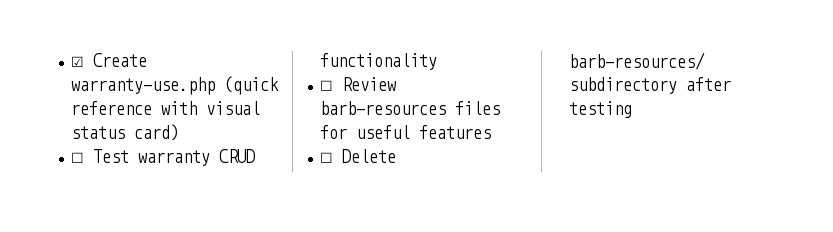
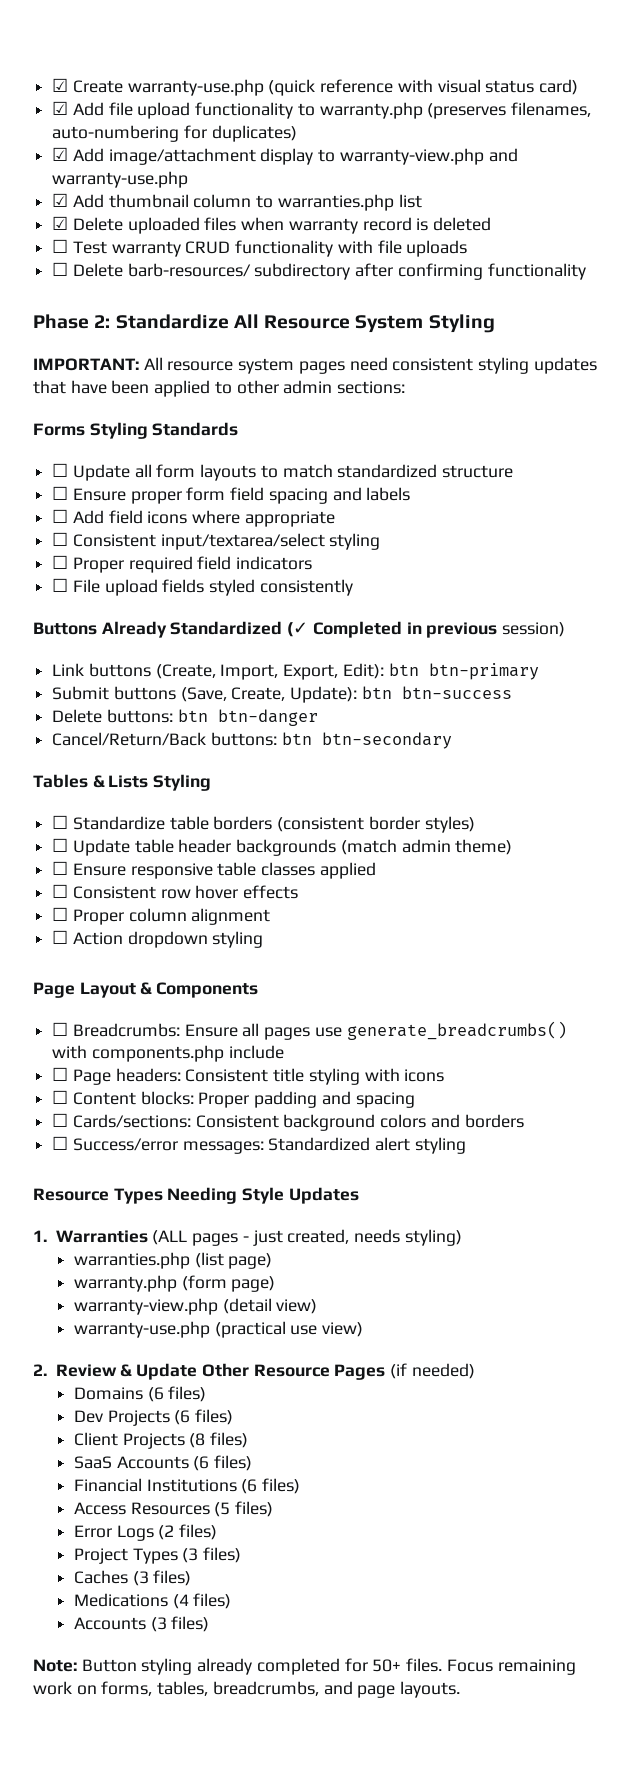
+ ☑ Add file upload functionality to warranty.php (preserves filenames, auto-numbering for duplicates)
+ ☑ Add image/attachment display to warranty-view.php and warranty-use.php
+ ☑ Add thumbnail column to warranties.php list
+ ☑ Delete uploaded files when warranty record is deleted
- ☐ Test warranty CRUD functionality
- ☐ Review barb-resources files for useful features
+ ☐ Test warranty CRUD functionality with file uploads
- ☐ Delete barb-resources/ subdirectory after testing
+ ☐ Delete barb-resources/ subdirectory after confirming functionality
+ Phase 2: Standardize All Resource System Styling
+ IMPORTANT: All resource system pages need consistent styling updates that have been applied to other admin sections:
+ Forms Styling Standards
+ ☐ Update all form layouts to match standardized structure
+ ☐ Ensure proper form field spacing and labels
+ ☐ Add field icons where appropriate
+ ☐ Consistent input/textarea/select styling
+ ☐ Proper required field indicators
+ ☐ File upload fields styled consistently
+ Buttons Already Standardized (✓ Completed in previous session)
+ Link buttons (Create, Import, Export, Edit): btn btn-primary
+ Submit buttons (Save, Create, Update): btn btn-success
+ Delete buttons: btn btn-danger
+ Cancel/Return/Back buttons: btn btn-secondary
+ Tables & Lists Styling
+ ☐ Standardize table borders (consistent border styles)
+ ☐ Update table header backgrounds (match admin theme)
+ ☐ Ensure responsive table classes applied
+ ☐ Consistent row hover effects
+ ☐ Proper column alignment
+ ☐ Action dropdown styling
+ Page Layout & Components
+ ☐ Breadcrumbs: Ensure all pages use generate_breadcrumbs() with components.php include
+ ☐ Page headers: Consistent title styling with icons
+ ☐ Content blocks: Proper padding and spacing
+ ☐ Cards/sections: Consistent background colors and borders
+ ☐ Success/error messages: Standardized alert styling
+ Resource Types Needing Style Updates
+ 1. Warranties (ALL pages - just created, needs styling)
+ warranties.php (list page)
+ warranty.php (form page)
+ warranty-view.php (detail view)
+ warranty-use.php (practical use view)
+ 2. Review & Update Other Resource Pages (if needed)
+ Domains (6 files)
+ Dev Projects (6 files)
+ Client Projects (8 files)
+ SaaS Accounts (6 files)
+ Financial Institutions (6 files)
+ Access Resources (5 files)
+ Error Logs (2 files)
+ Project Types (3 files)
+ Caches (3 files)
+ Medications (4 files)
+ Accounts (3 files)
+ Note: Button styling already completed for 50+ files. Focus remaining work on forms, tables, breadcrumbs, and page layouts.

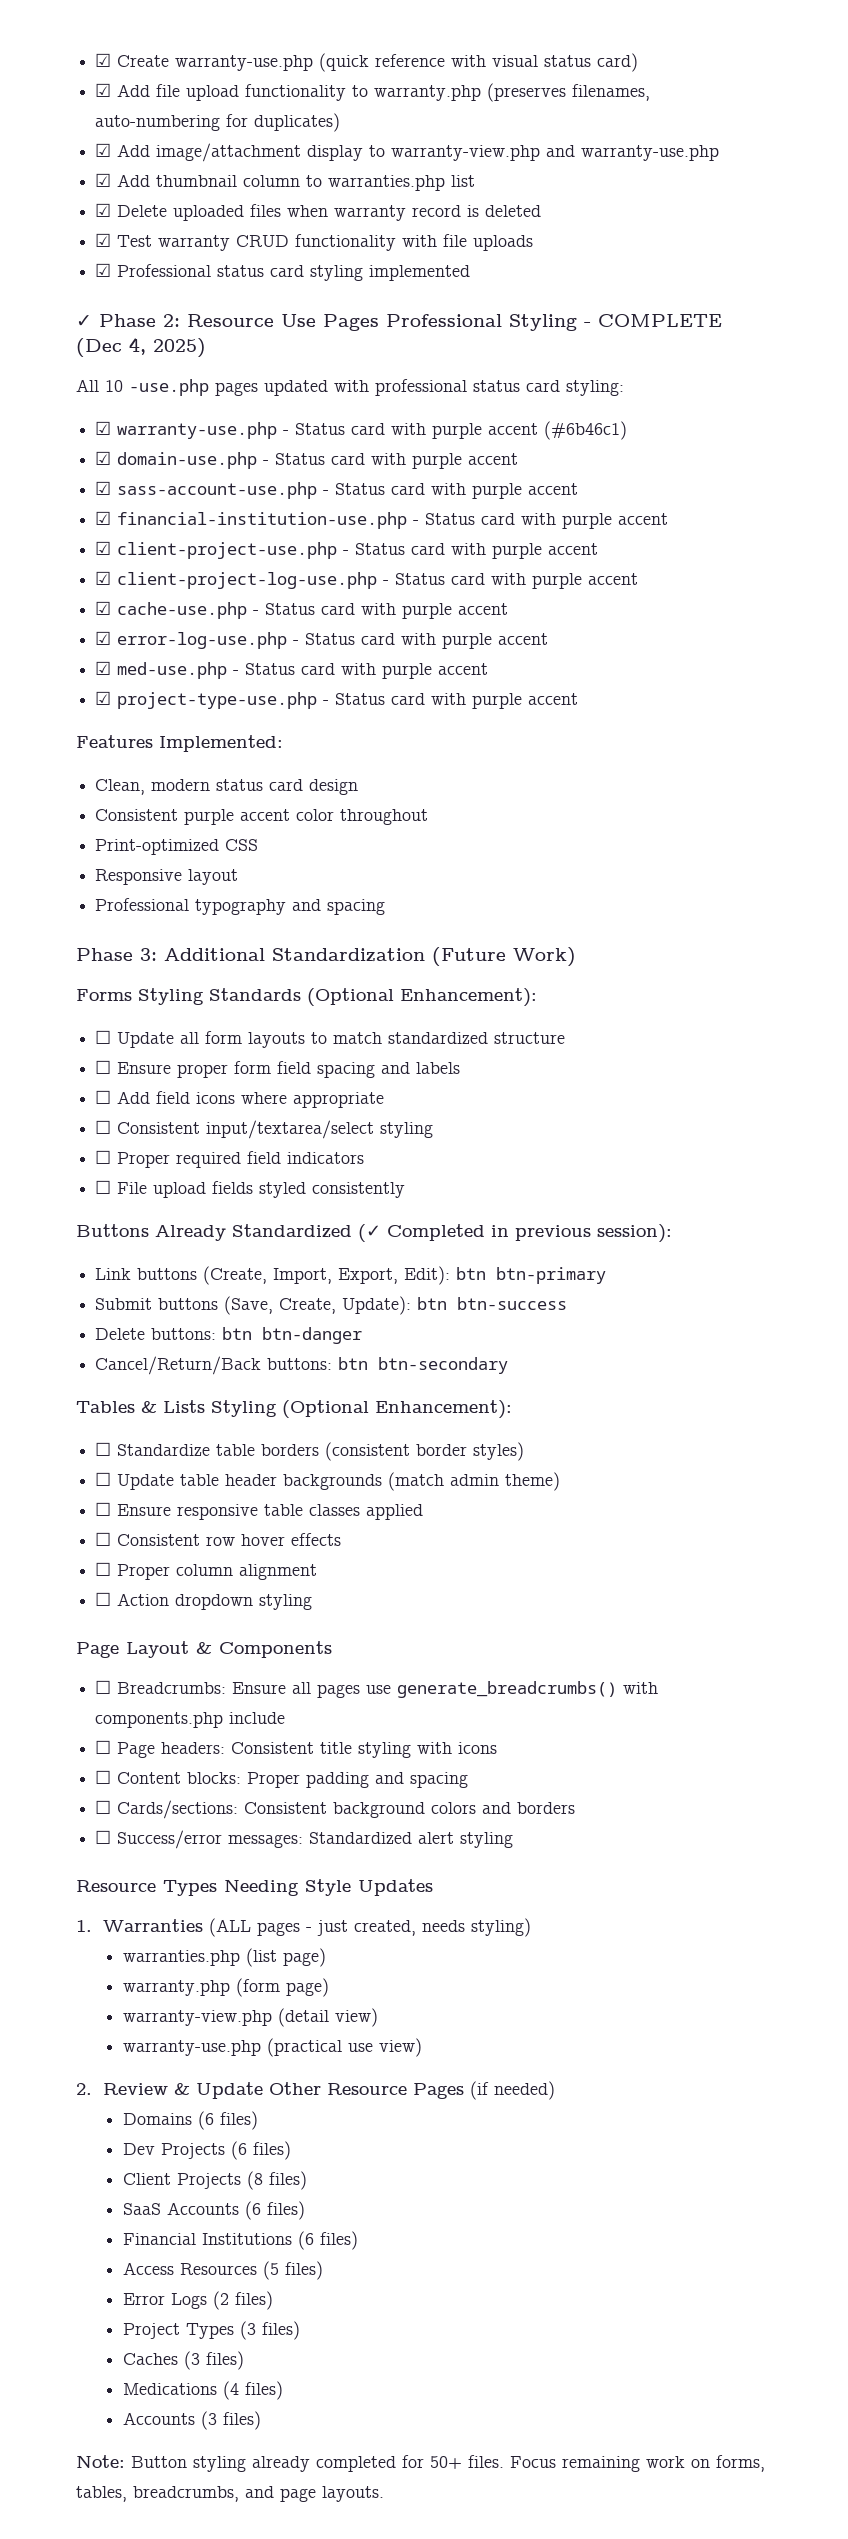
- ☐ Test warranty CRUD functionality with file uploads
+ ☑ Test warranty CRUD functionality with file uploads
- ☐ Delete barb-resources/ subdirectory after confirming functionality
- Phase 2: Standardize All Resource System Styling
- IMPORTANT: All resource system pages need consistent styling updates that have been applied to other admin sections:
+ ☑ Professional status card styling implemented
+ ✓ Phase 2: Resource Use Pages Professional Styling - COMPLETE (Dec 4, 2025)
+ All 10 -use.php pages updated with professional status card styling:
+ ☑ warranty-use.php - Status card with purple accent (#6b46c1)
+ ☑ domain-use.php - Status card with purple accent
+ ☑ sass-account-use.php - Status card with purple accent
+ ☑ financial-institution-use.php - Status card with purple accent
+ ☑ client-project-use.php - Status card with purple accent
+ ☑ client-project-log-use.php - Status card with purple accent
+ ☑ cache-use.php - Status card with purple accent
+ ☑ error-log-use.php - Status card with purple accent
+ ☑ med-use.php - Status card with purple accent
+ ☑ project-type-use.php - Status card with purple accent
+ Features Implemented:
+ Clean, modern status card design
+ Consistent purple accent color throughout
+ Print-optimized CSS
+ Responsive layout
+ Professional typography and spacing
+ Phase 3: Additional Standardization (Future Work)
- Forms Styling Standards
+ Forms Styling Standards (Optional Enhancement):
- Buttons Already Standardized (✓ Completed in previous session)
+ Buttons Already Standardized (✓ Completed in previous session):
- Tables & Lists Styling
+ Tables & Lists Styling (Optional Enhancement):

